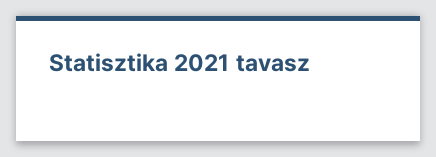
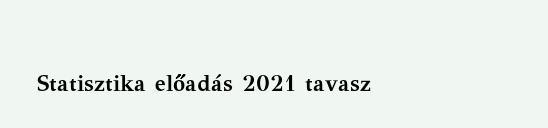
- Statisztika 2021 tavasz
+ Statisztika előadás 2021 tavasz

